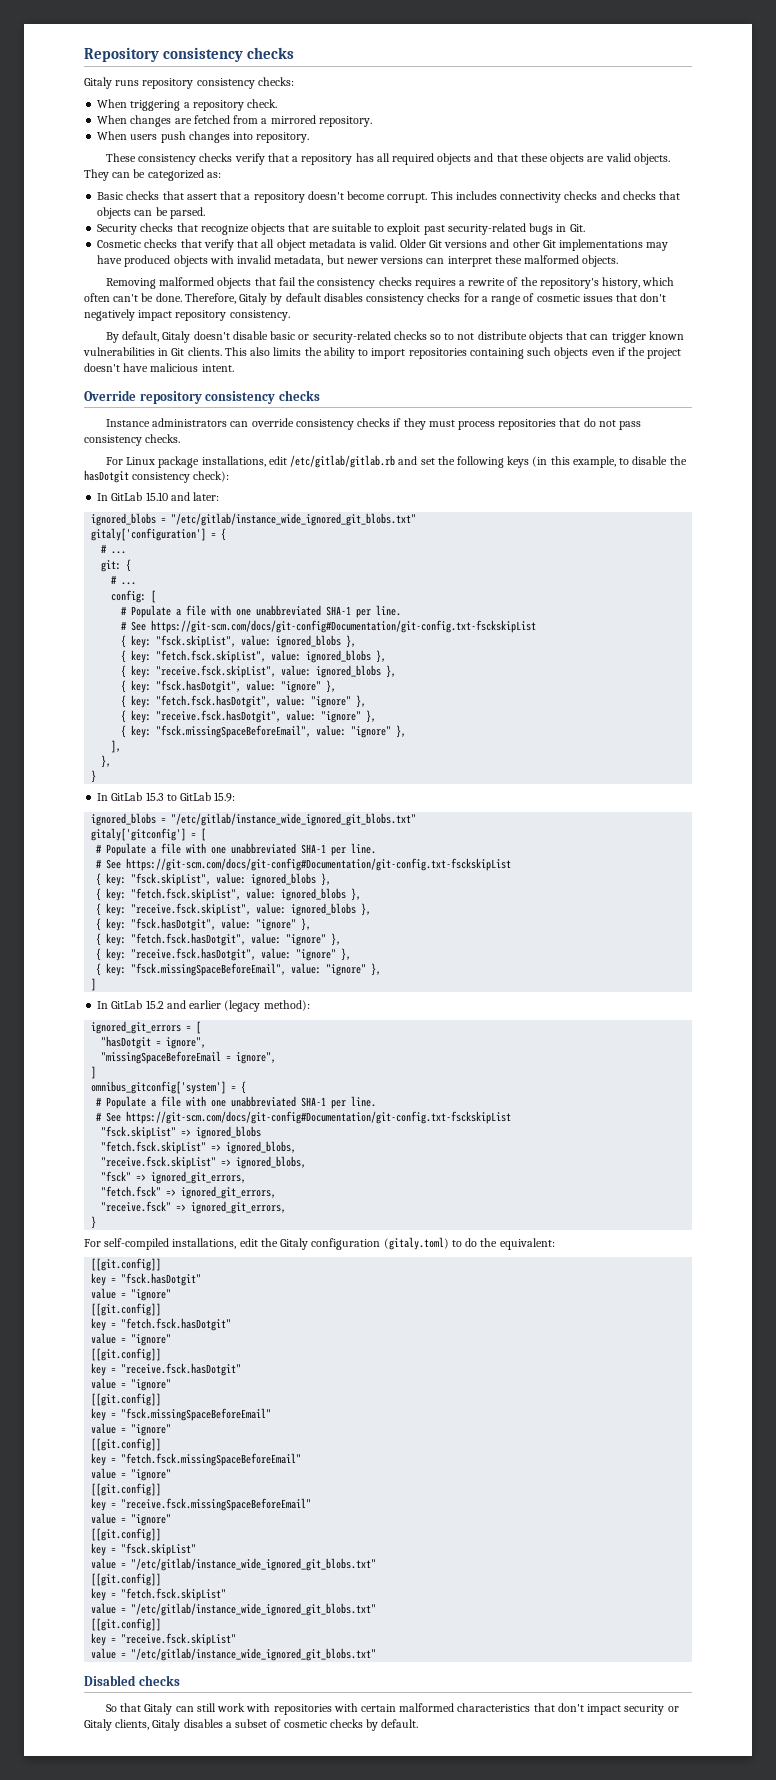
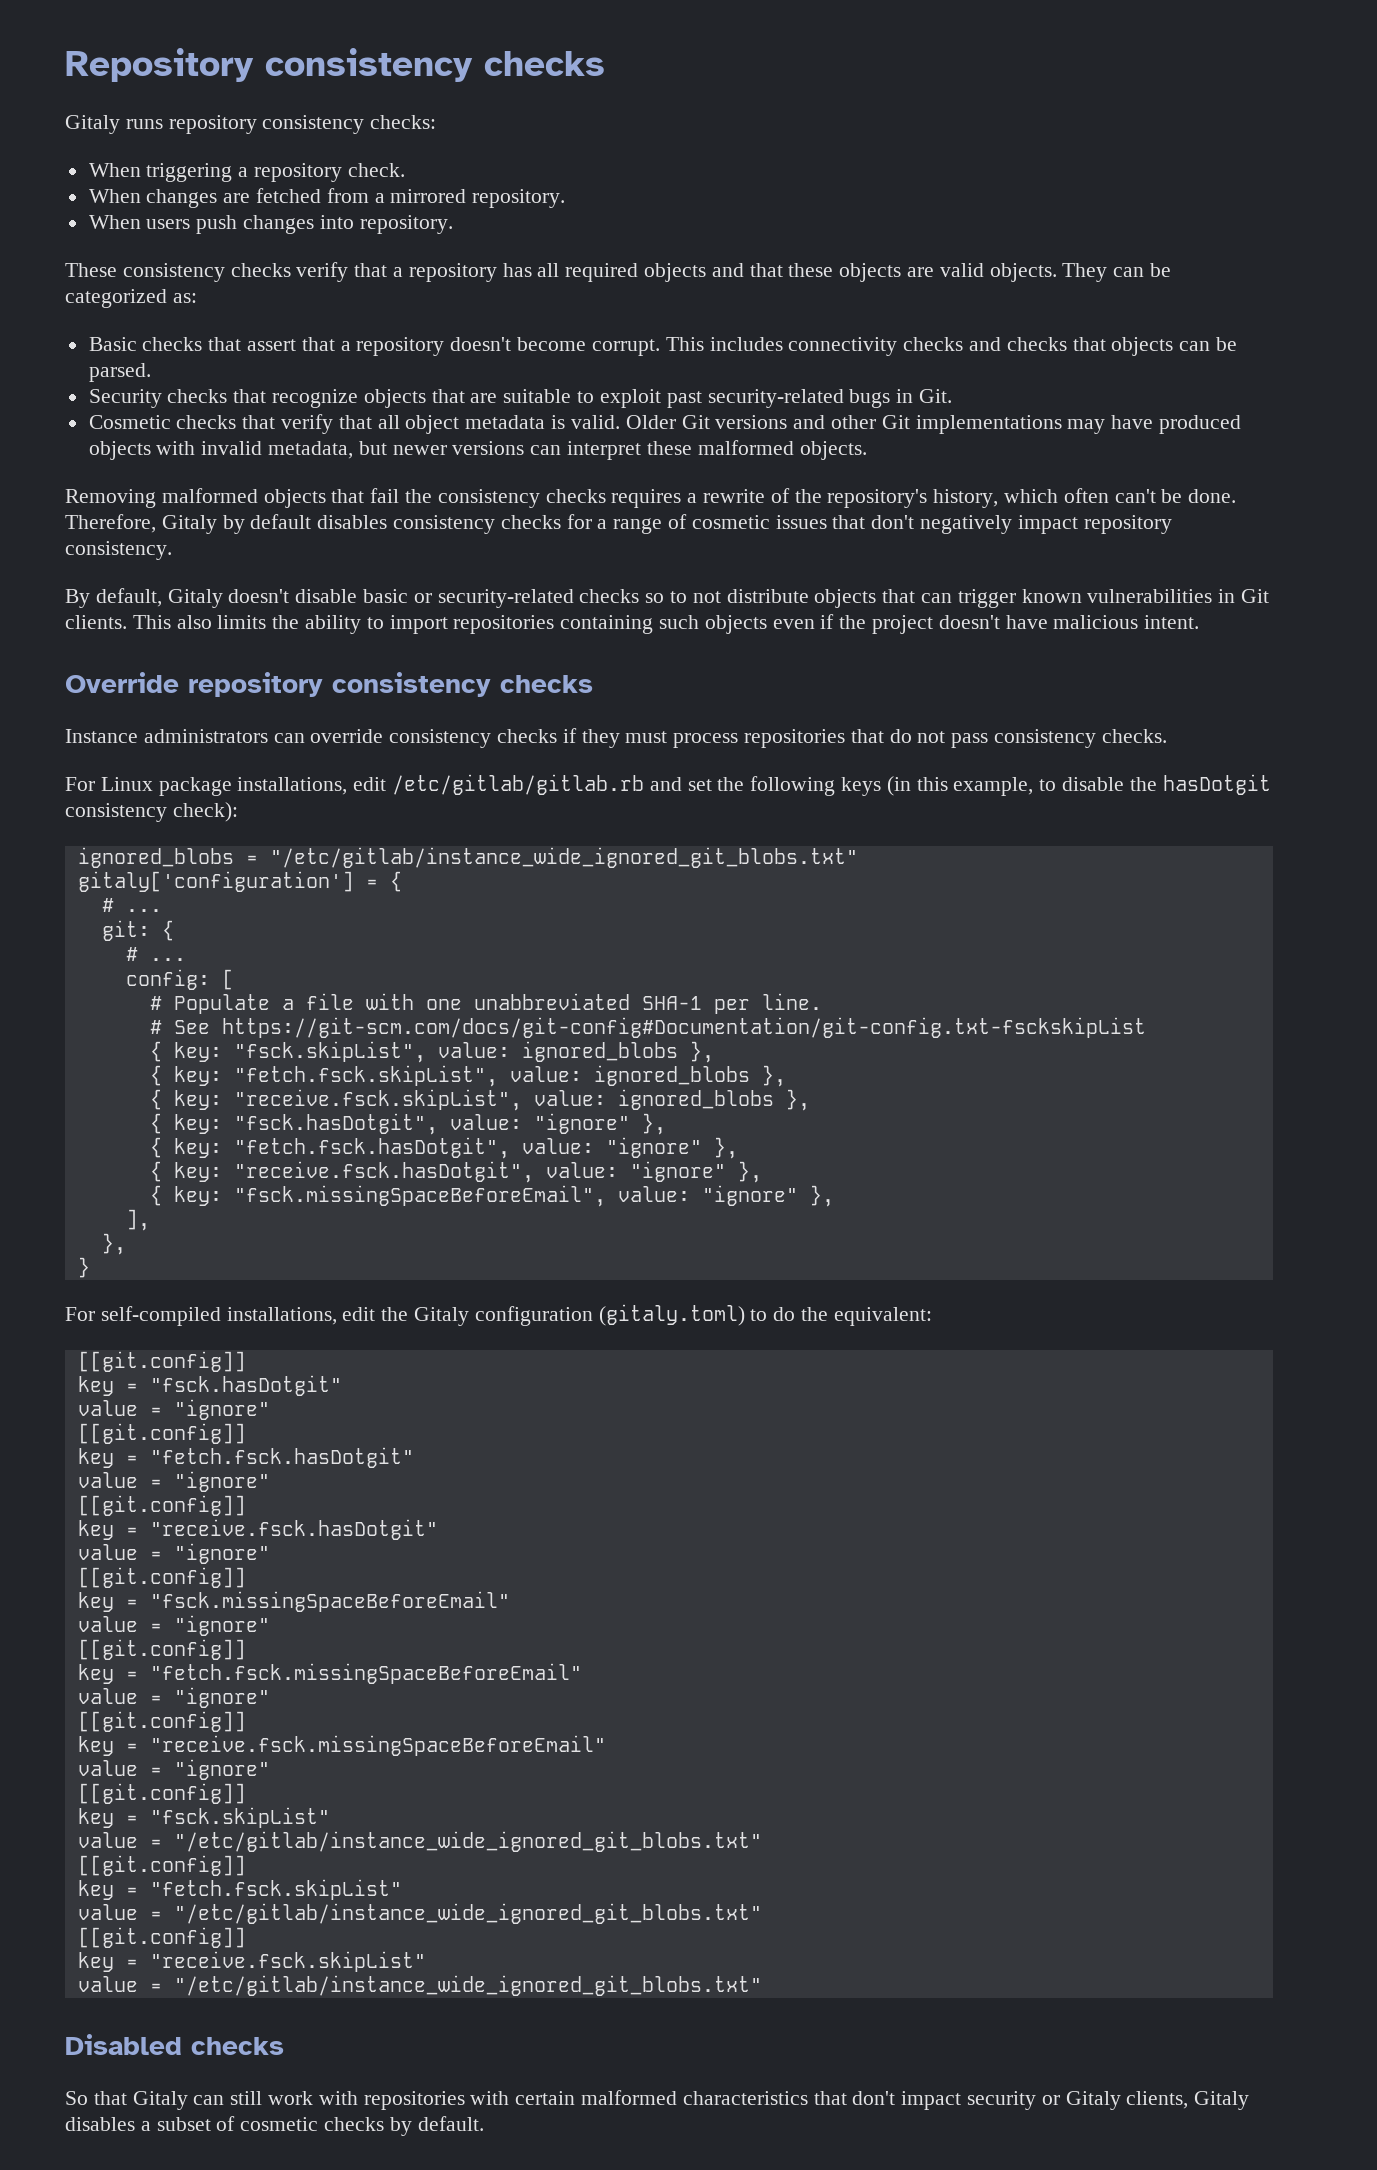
- In GitLab 15.10 and later:
- In GitLab 15.3 to GitLab 15.9:
- ignored_blobs = "/etc/gitlab/instance_wide_ignored_git_blobs.txt"
- gitaly['gitconfig'] = [
- # Populate a file with one unabbreviated SHA-1 per line.
- # See https://git-scm.com/docs/git-config#Documentation/git-config.txt-fsckskipList
- { key: "fsck.skipList", value: ignored_blobs },
- { key: "fetch.fsck.skipList", value: ignored_blobs },
- { key: "receive.fsck.skipList", value: ignored_blobs },
- { key: "fsck.hasDotgit", value: "ignore" },
- { key: "fetch.fsck.hasDotgit", value: "ignore" },
- { key: "receive.fsck.hasDotgit", value: "ignore" },
- { key: "fsck.missingSpaceBeforeEmail", value: "ignore" },
- ]
- In GitLab 15.2 and earlier (legacy method):
- ignored_git_errors = [
- "hasDotgit = ignore",
- "missingSpaceBeforeEmail = ignore",
- ]
- omnibus_gitconfig['system'] = {
- # Populate a file with one unabbreviated SHA-1 per line.
- # See https://git-scm.com/docs/git-config#Documentation/git-config.txt-fsckskipList
- "fsck.skipList" => ignored_blobs
- "fetch.fsck.skipList" => ignored_blobs,
- "receive.fsck.skipList" => ignored_blobs,
- "fsck" => ignored_git_errors,
- "fetch.fsck" => ignored_git_errors,
- "receive.fsck" => ignored_git_errors,
- }

